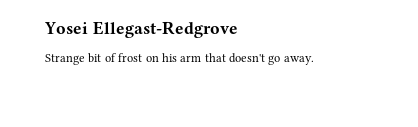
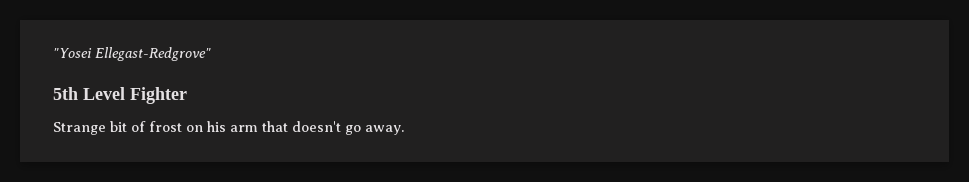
- Yosei Ellegast-Redgrove
+ "Yosei Ellegast-Redgrove"
+ 5th Level Fighter

